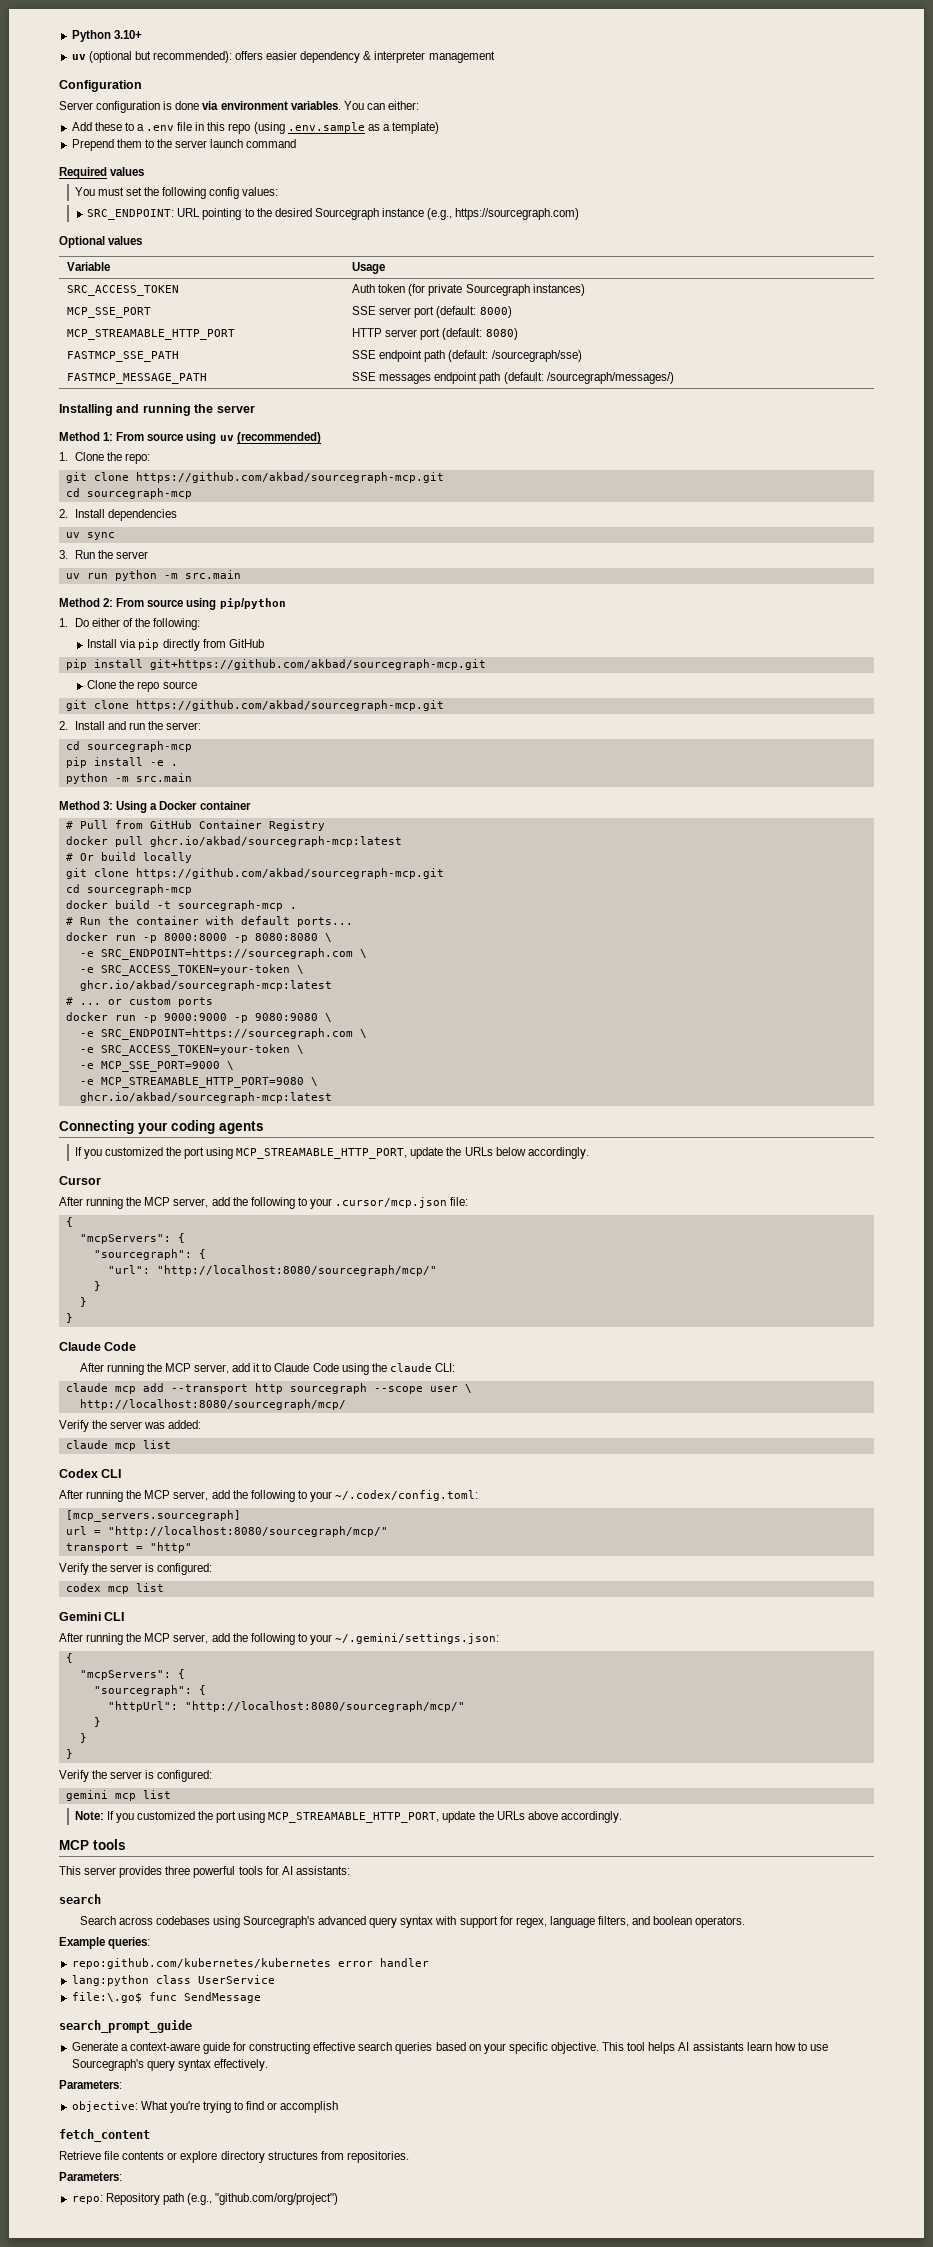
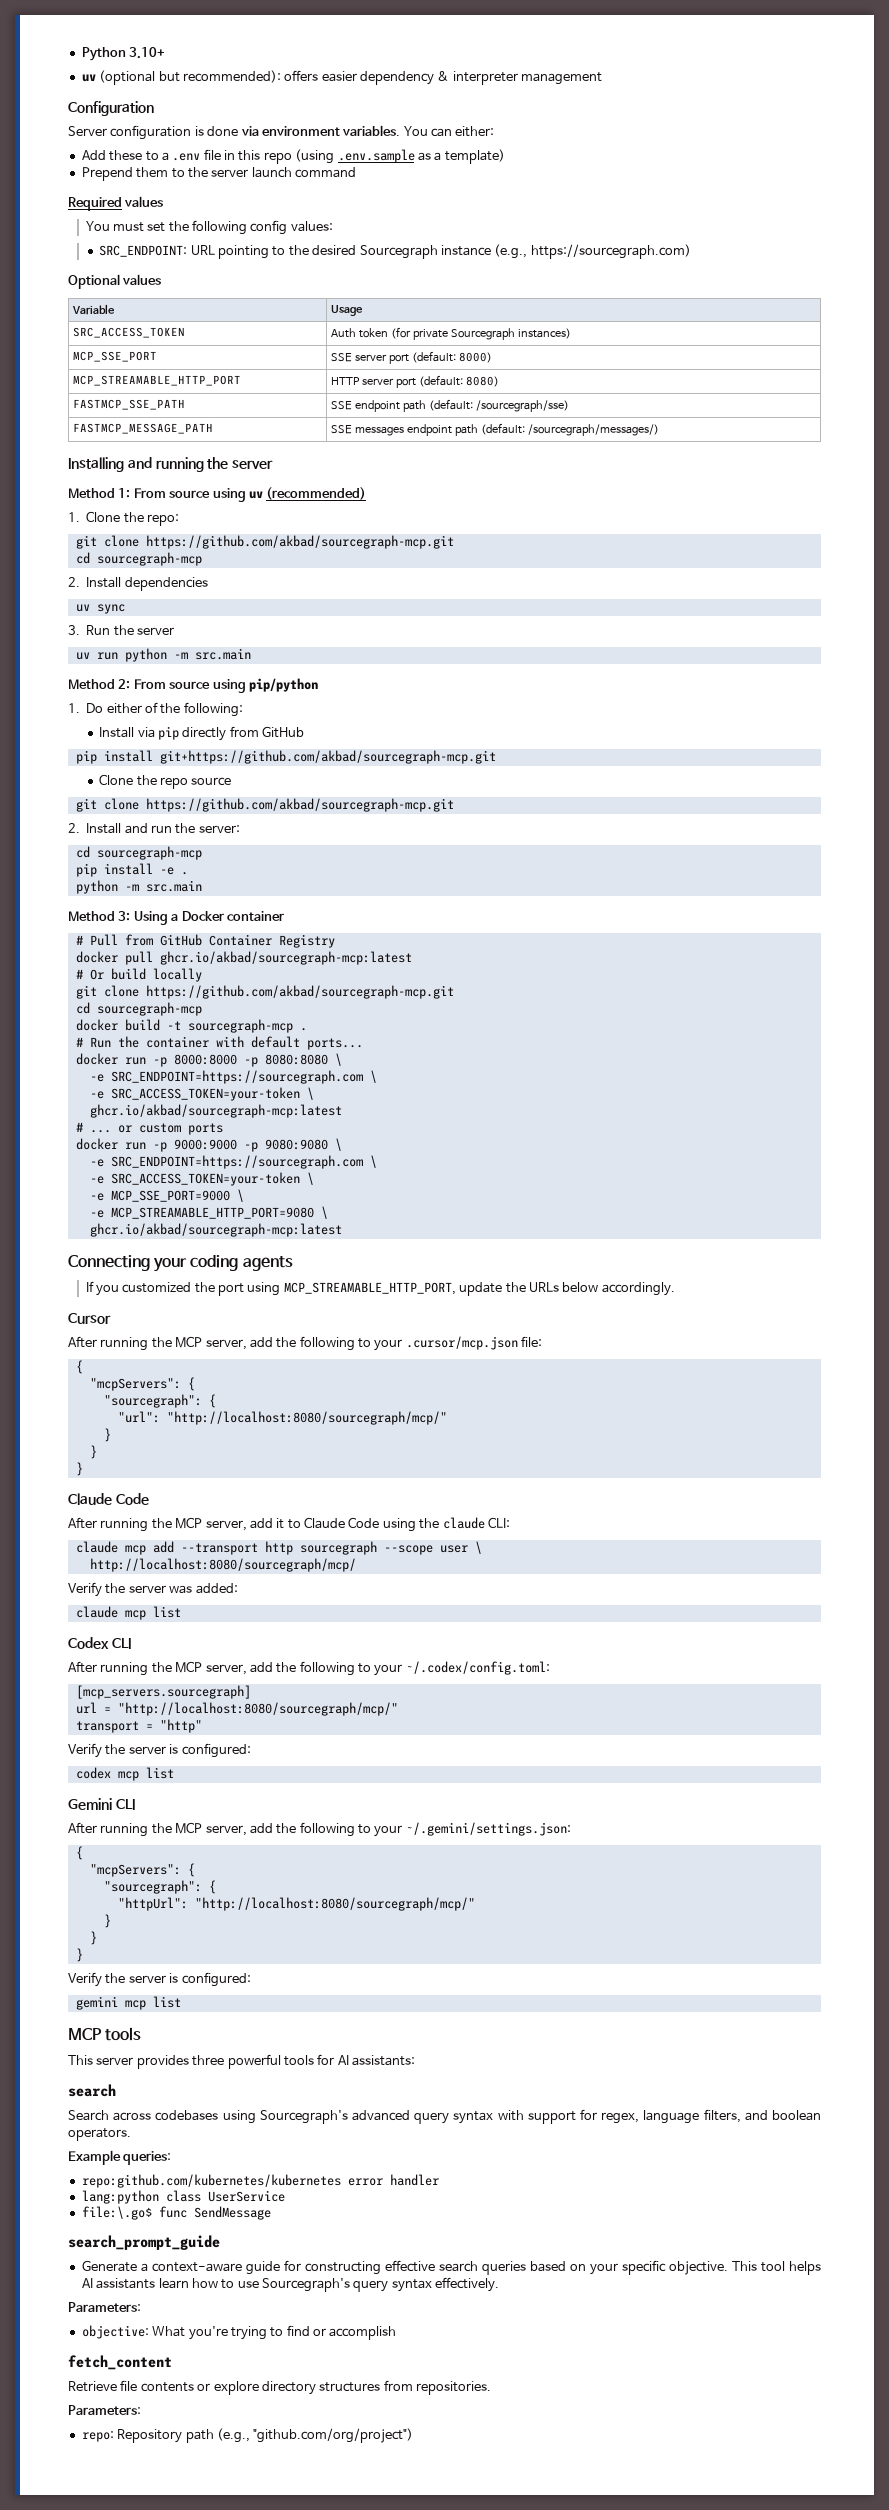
- Note: If you customized the port using MCP_STREAMABLE_HTTP_PORT, update the URLs above accordingly.

